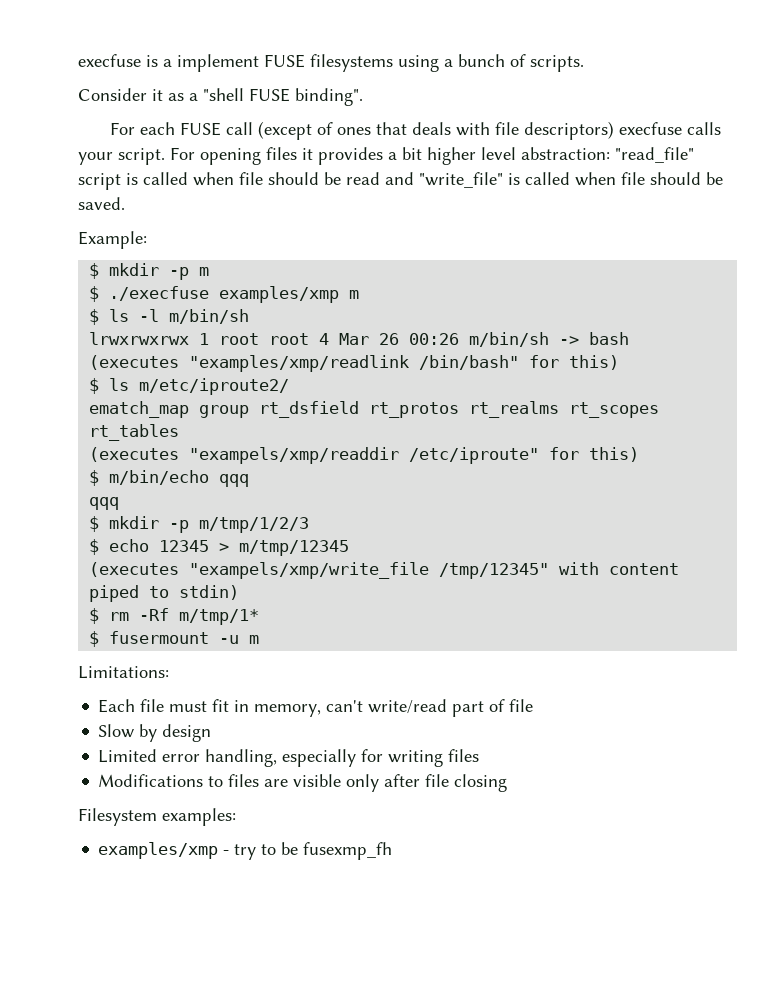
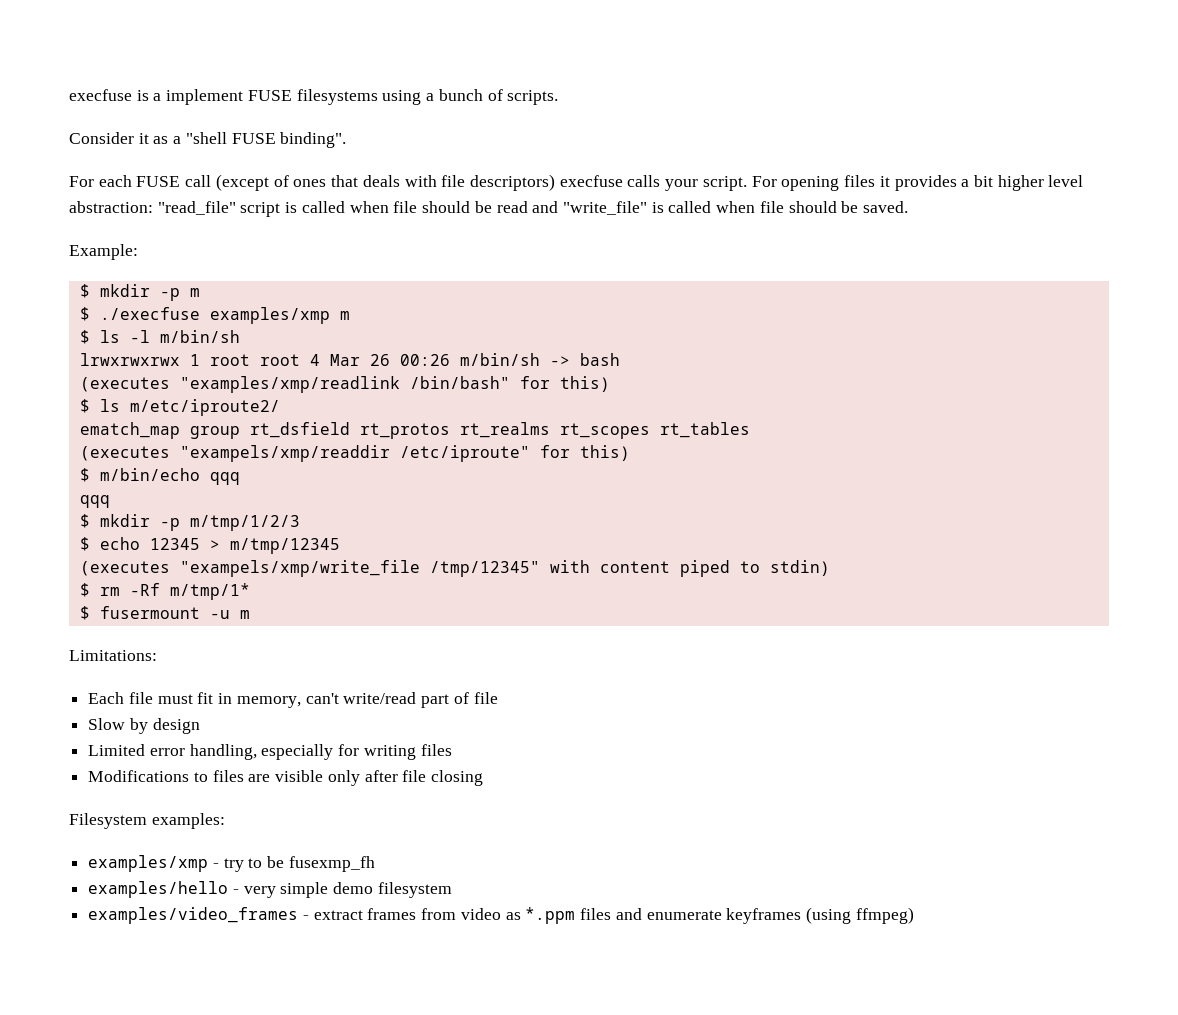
+ examples/hello - very simple demo filesystem
+ examples/video_frames - extract frames from video as *.ppm files and enumerate keyframes (using ffmpeg)

